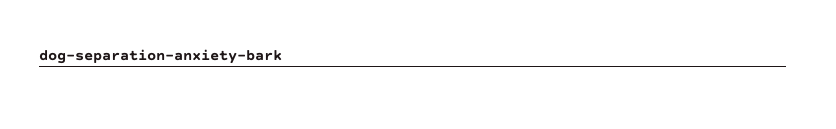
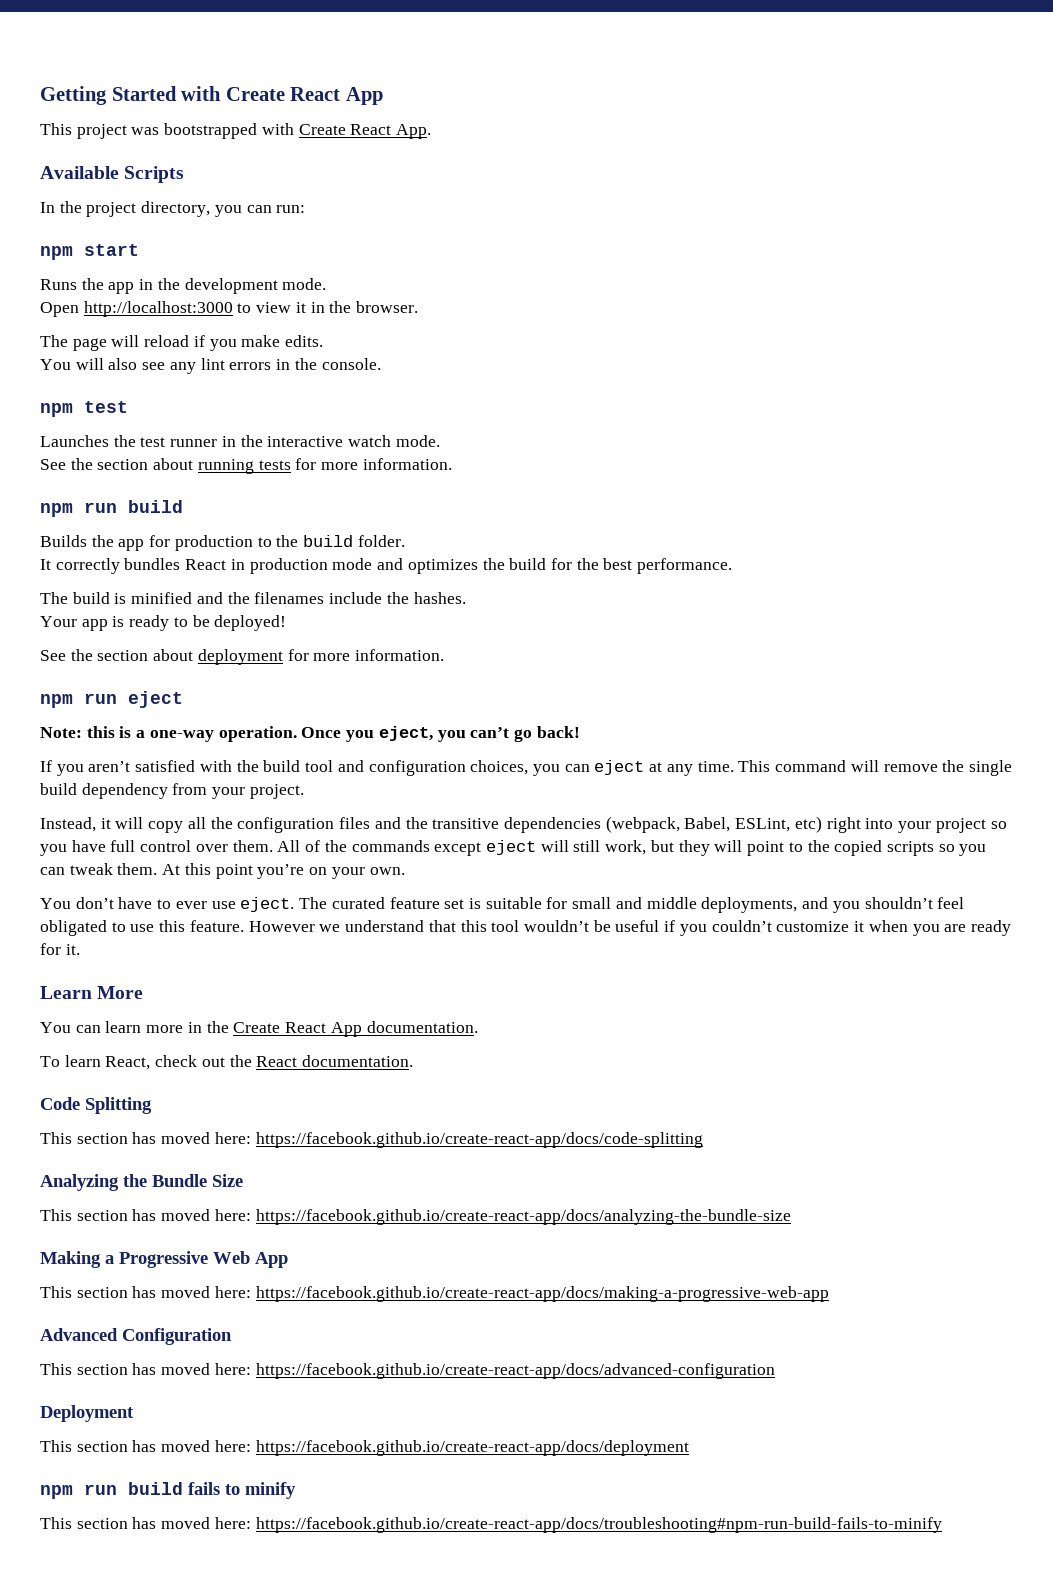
- dog-separation-anxiety-bark
+ Getting Started with Create React App
+ This project was bootstrapped with Create React App.
+ Available Scripts
+ In the project directory, you can run:
+ npm start
+ Runs the app in the development mode.
+ Open http://localhost:3000 to view it in the browser.
+ The page will reload if you make edits.
+ You will also see any lint errors in the console.
+ npm test
+ Launches the test runner in the interactive watch mode.
+ See the section about running tests for more information.
+ npm run build
+ Builds the app for production to the build folder.
+ It correctly bundles React in production mode and optimizes the build for the best performance.
+ The build is minified and the filenames include the hashes.
+ Your app is ready to be deployed!
+ See the section about deployment for more information.
+ npm run eject
+ Note: this is a one-way operation. Once you eject, you can’t go back!
+ If you aren’t satisfied with the build tool and configuration choices, you can eject at any time. This command will remove the single build dependency from your project.
+ Instead, it will copy all the configuration files and the transitive dependencies (webpack, Babel, ESLint, etc) right into your project so you have full control over them. All of the commands except eject will still work, but they will point to the copied scripts so you can tweak them. At this point you’re on your own.
+ You don’t have to ever use eject. The curated feature set is suitable for small and middle deployments, and you shouldn’t feel obligated to use this feature. However we understand that this tool wouldn’t be useful if you couldn’t customize it when you are ready for it.
+ Learn More
+ You can learn more in the Create React App documentation.
+ To learn React, check out the React documentation.
+ Code Splitting
+ This section has moved here: https://facebook.github.io/create-react-app/docs/code-splitting
+ Analyzing the Bundle Size
+ This section has moved here: https://facebook.github.io/create-react-app/docs/analyzing-the-bundle-size
+ Making a Progressive Web App
+ This section has moved here: https://facebook.github.io/create-react-app/docs/making-a-progressive-web-app
+ Advanced Configuration
+ This section has moved here: https://facebook.github.io/create-react-app/docs/advanced-configuration
+ Deployment
+ This section has moved here: https://facebook.github.io/create-react-app/docs/deployment
+ npm run build fails to minify
+ This section has moved here: https://facebook.github.io/create-react-app/docs/troubleshooting#npm-run-build-fails-to-minify

